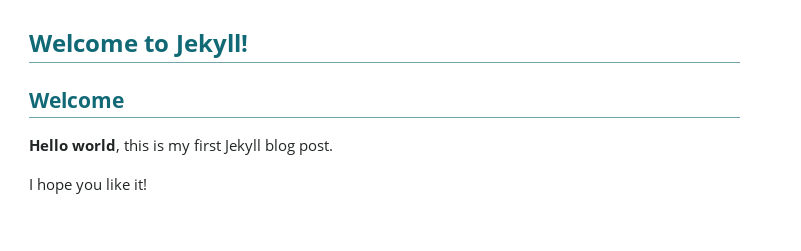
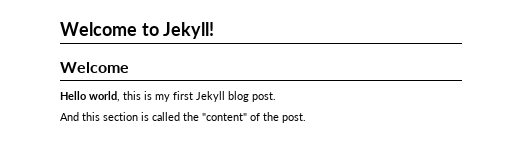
- I hope you like it!
+ And this section is called the "content" of the post.

